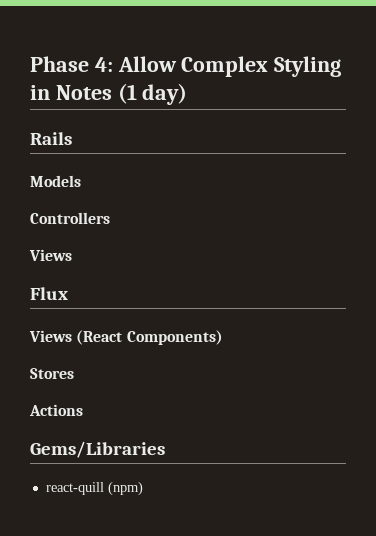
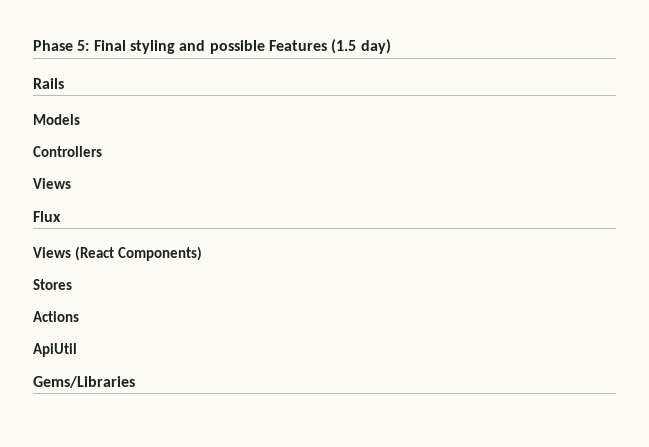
- Phase 4: Allow Complex Styling in Notes (1 day)
+ Phase 5: Final styling and possible Features (1.5 day)
+ ApiUtil
- react-quill (npm)

